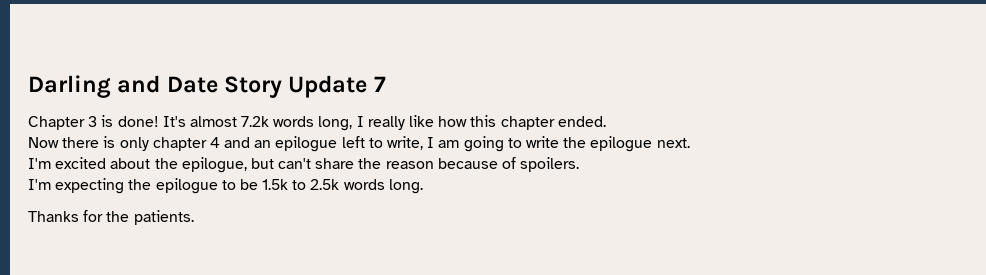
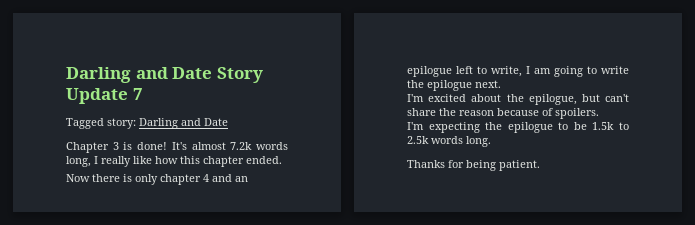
+ Tagged story: Darling and Date
- Thanks for the patients.
+ Thanks for being patient.

